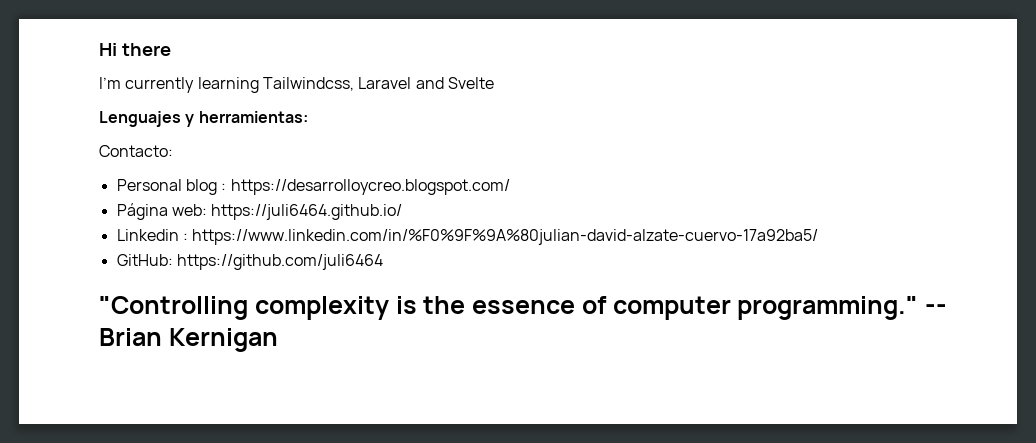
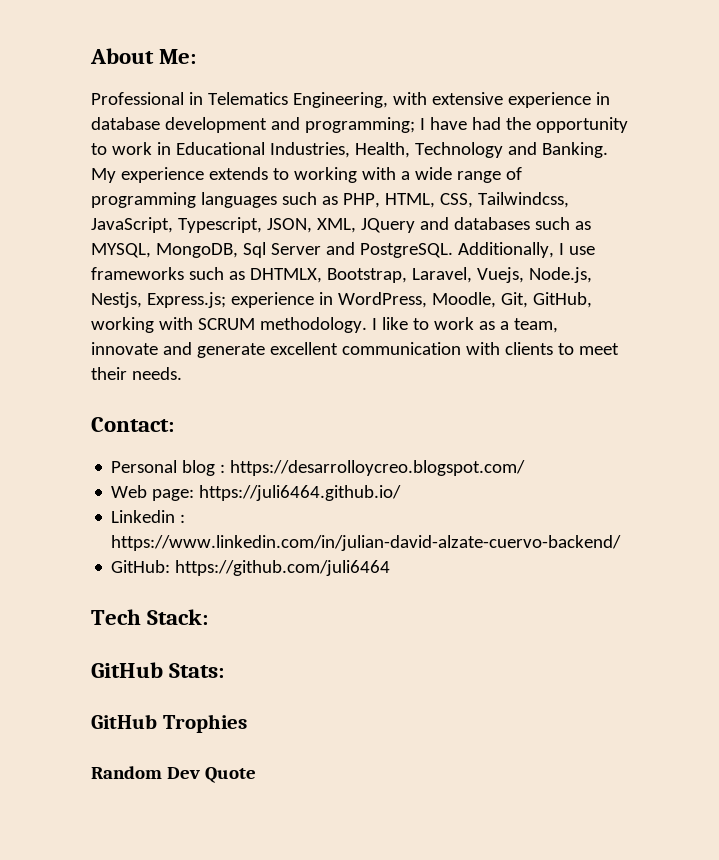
- Hi there
- I’m currently learning Tailwindcss, Laravel and Svelte
- Lenguajes y herramientas:
- Contacto:
+ About Me:
+ Professional in Telematics Engineering, with extensive experience in database development and programming; I have had the opportunity to work in Educational Industries, Health, Technology and Banking. My experience extends to working with a wide range of programming languages such as PHP, HTML, CSS, Tailwindcss, JavaScript, Typescript, JSON, XML, JQuery and databases such as MYSQL, MongoDB, Sql Server and PostgreSQL. Additionally, I use frameworks such as DHTMLX, Bootstrap, Laravel, Vuejs, Node.js, Nestjs, Express.js; experience in WordPress, Moodle, Git, GitHub, working with SCRUM methodology. I like to work as a team, innovate and generate excellent communication with clients to meet their needs.
+ Contact:
- Página web: https://juli6464.github.io/
+ Web page: https://juli6464.github.io/
- Linkedin : https://www.linkedin.com/in/%F0%9F%9A%80julian-david-alzate-cuervo-17a92ba5/
+ Linkedin : https://www.linkedin.com/in/julian-david-alzate-cuervo-backend/
- "Controlling complexity is the essence of computer programming." -- Brian Kernigan
+ Tech Stack:
+ GitHub Stats:
+ GitHub Trophies
+ Random Dev Quote

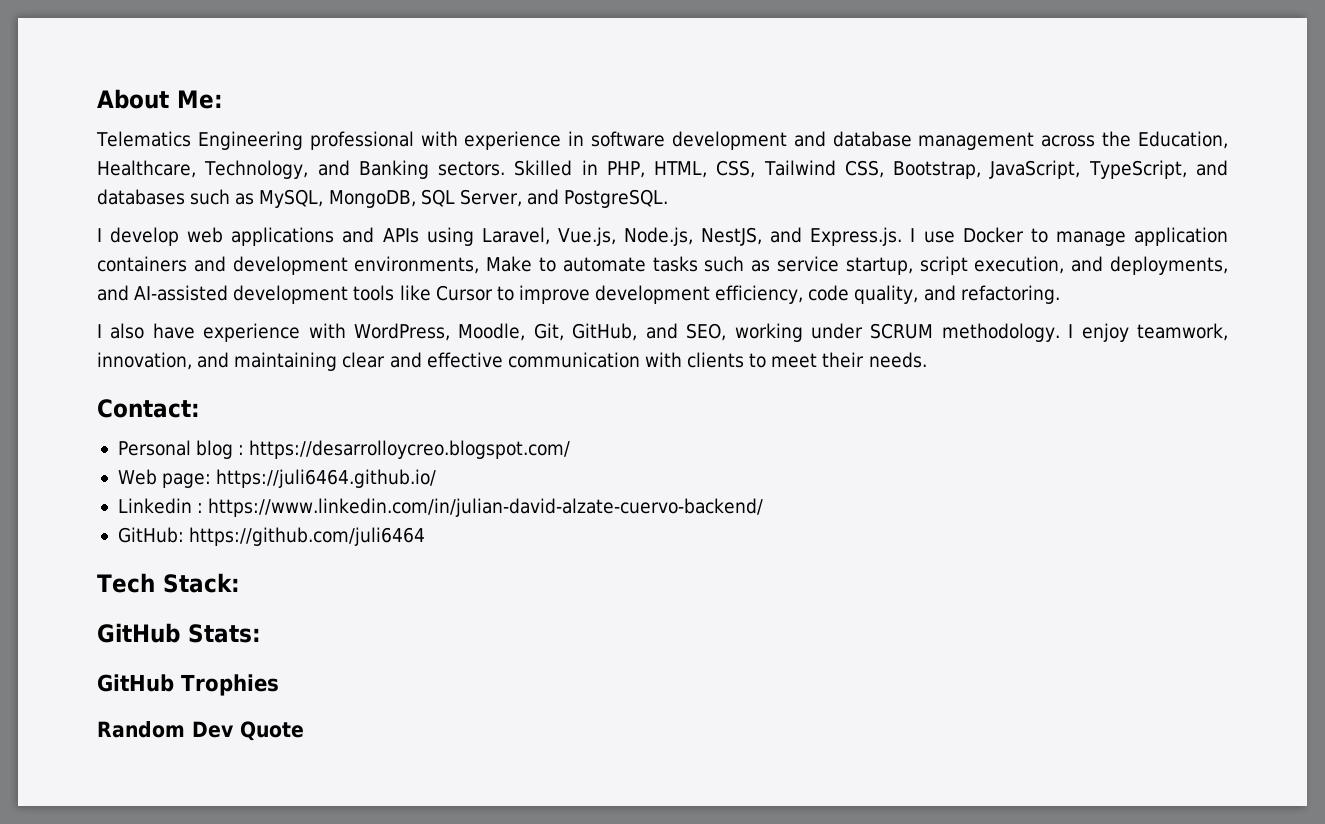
- Professional in Telematics Engineering, with extensive experience in database development and programming; I have had the opportunity to work in Educational Industries, Health, Technology and Banking. My experience extends to working with a wide range of programming languages such as PHP, HTML, CSS, Tailwindcss, JavaScript, Typescript, JSON, XML, JQuery and databases such as MYSQL, MongoDB, Sql Server and PostgreSQL. Additionally, I use frameworks such as DHTMLX, Bootstrap, Laravel, Vuejs, Node.js, Nestjs, Express.js; experience in WordPress, Moodle, Git, GitHub, working with SCRUM methodology. I like to work as a team, innovate and generate excellent communication with clients to meet their needs.
+ Telematics Engineering professional with experience in software development and database management across the Education, Healthcare, Technology, and Banking sectors. Skilled in PHP, HTML, CSS, Tailwind CSS, Bootstrap, JavaScript, TypeScript, and databases such as MySQL, MongoDB, SQL Server, and PostgreSQL.
+ I develop web applications and APIs using Laravel, Vue.js, Node.js, NestJS, and Express.js. I use Docker to manage application containers and development environments, Make to automate tasks such as service startup, script execution, and deployments, and AI-assisted development tools like Cursor to improve development efficiency, code quality, and refactoring.
+ I also have experience with WordPress, Moodle, Git, GitHub, and SEO, working under SCRUM methodology. I enjoy teamwork, innovation, and maintaining clear and effective communication with clients to meet their needs.

